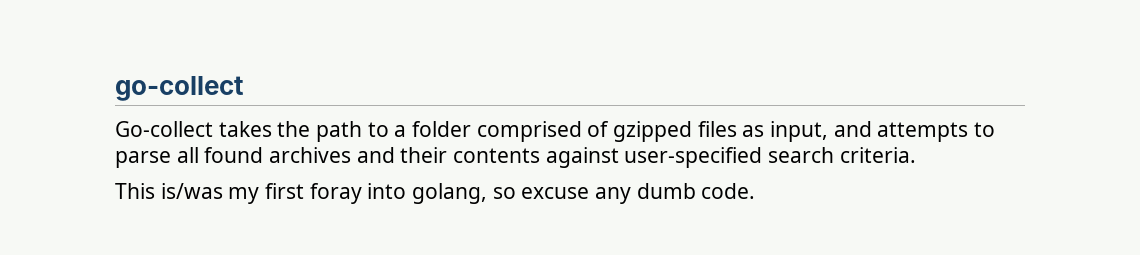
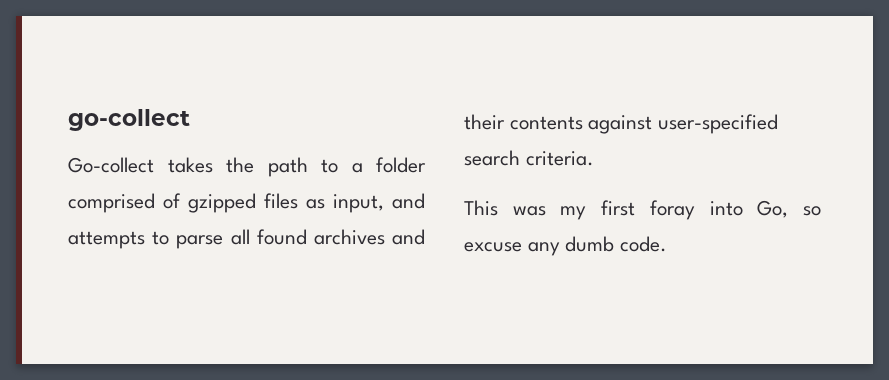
- This is/was my first foray into golang, so excuse any dumb code.
+ This was my first foray into Go, so excuse any dumb code.

